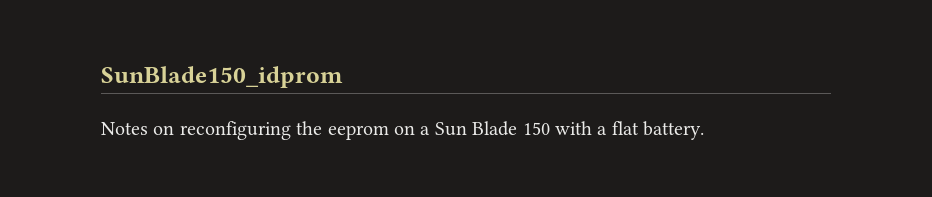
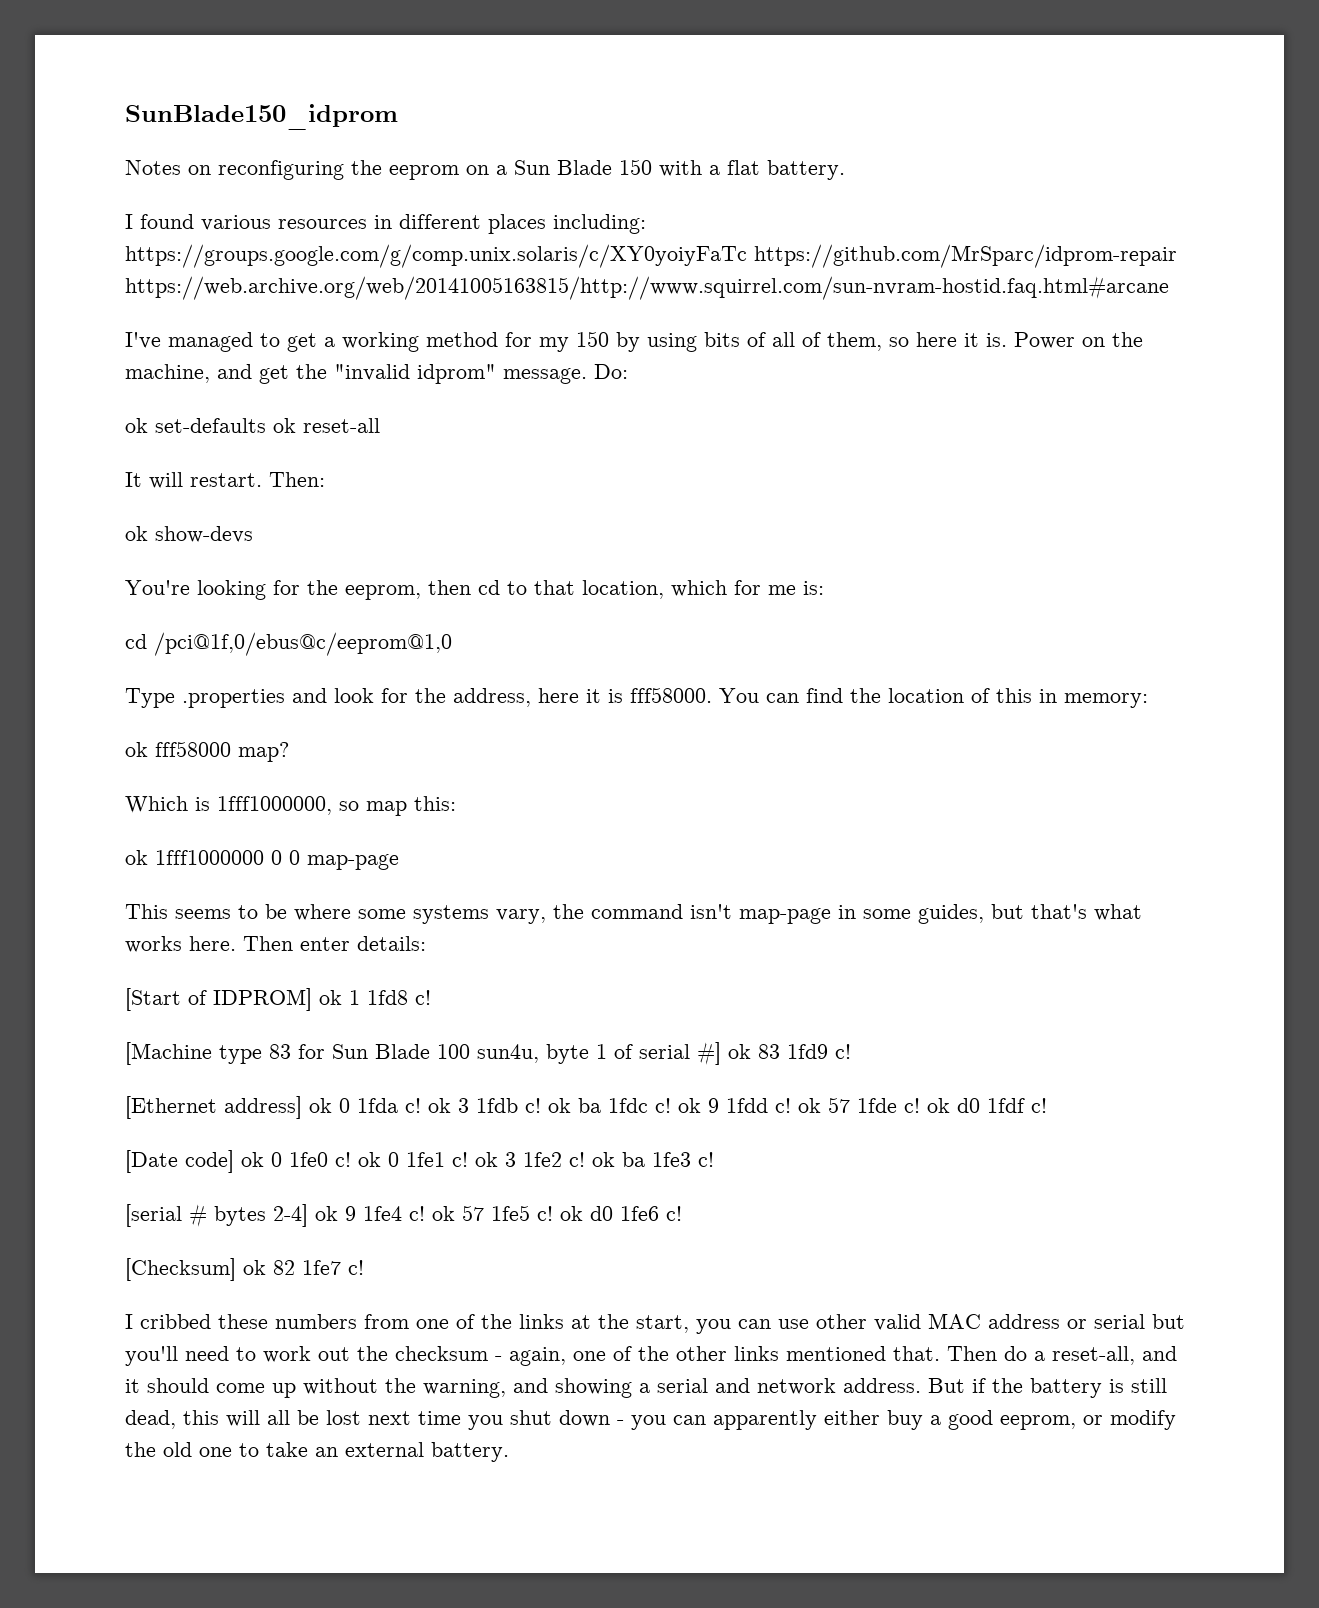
+ I found various resources in different places including: https://groups.google.com/g/comp.unix.solaris/c/XY0yoiyFaTc https://github.com/MrSparc/idprom-repair https://web.archive.org/web/20141005163815/http://www.squirrel.com/sun-nvram-hostid.faq.html#arcane
+ I've managed to get a working method for my 150 by using bits of all of them, so here it is. Power on the machine, and get the "invalid idprom" message. Do:
+ ok set-defaults ok reset-all
+ It will restart. Then:
+ ok show-devs
+ You're looking for the eeprom, then cd to that location, which for me is:
+ cd /pci@1f,0/ebus@c/eeprom@1,0
+ Type .properties and look for the address, here it is fff58000. You can find the location of this in memory:
+ ok fff58000 map?
+ Which is 1fff1000000, so map this:
+ ok 1fff1000000 0 0 map-page
+ This seems to be where some systems vary, the command isn't map-page in some guides, but that's what works here. Then enter details:
+ [Start of IDPROM] ok 1 1fd8 c!
+ [Machine type 83 for Sun Blade 100 sun4u, byte 1 of serial #] ok 83 1fd9 c!
+ [Ethernet address] ok 0 1fda c! ok 3 1fdb c! ok ba 1fdc c! ok 9 1fdd c! ok 57 1fde c! ok d0 1fdf c!
+ [Date code] ok 0 1fe0 c! ok 0 1fe1 c! ok 3 1fe2 c! ok ba 1fe3 c!
+ [serial # bytes 2-4] ok 9 1fe4 c! ok 57 1fe5 c! ok d0 1fe6 c!
+ [Checksum] ok 82 1fe7 c!
+ I cribbed these numbers from one of the links at the start, you can use other valid MAC address or serial but you'll need to work out the checksum - again, one of the other links mentioned that. Then do a reset-all, and it should come up without the warning, and showing a serial and network address. But if the battery is still dead, this will all be lost next time you shut down - you can apparently either buy a good eeprom, or modify the old one to take an external battery.

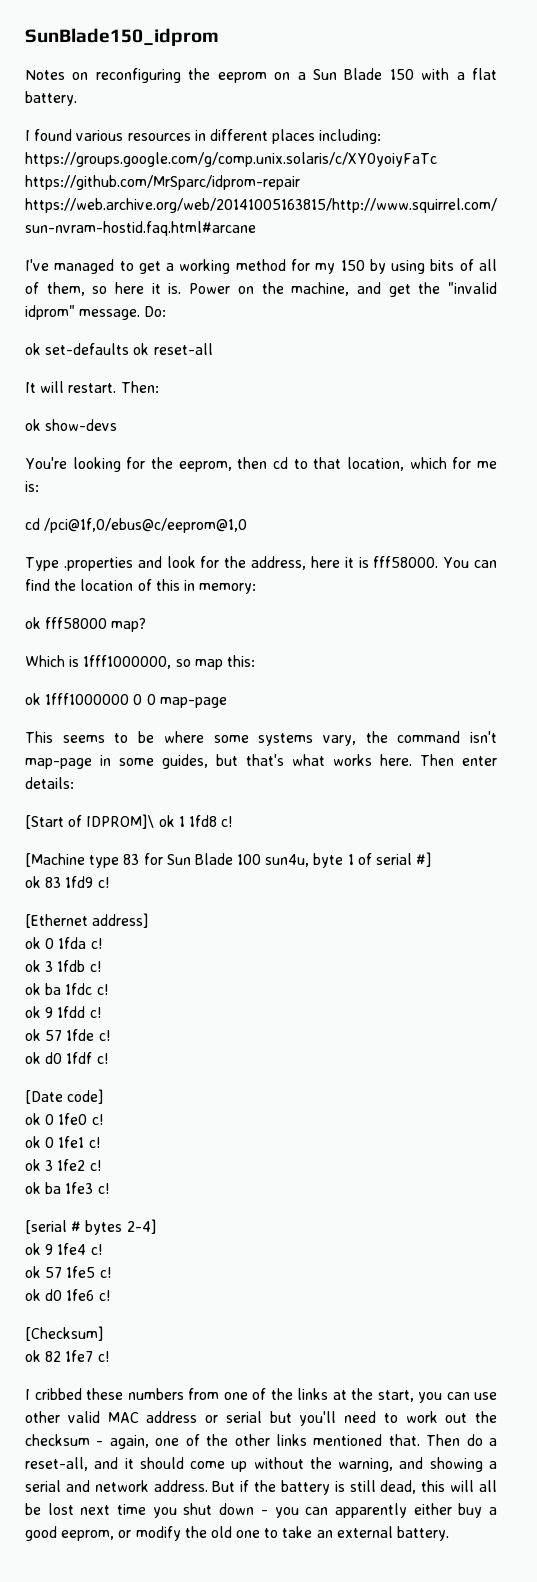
- [Start of IDPROM] ok 1 1fd8 c!
+ [Start of IDPROM]\ ok 1 1fd8 c!
- [Machine type 83 for Sun Blade 100 sun4u, byte 1 of serial #] ok 83 1fd9 c!
+ [Machine type 83 for Sun Blade 100 sun4u, byte 1 of serial #]
+ ok 83 1fd9 c!
- [Ethernet address] ok 0 1fda c! ok 3 1fdb c! ok ba 1fdc c! ok 9 1fdd c! ok 57 1fde c! ok d0 1fdf c!
+ [Ethernet address]
+ ok 0 1fda c!
+ ok 3 1fdb c!
+ ok ba 1fdc c!
+ ok 9 1fdd c!
+ ok 57 1fde c!
+ ok d0 1fdf c!
- [Date code] ok 0 1fe0 c! ok 0 1fe1 c! ok 3 1fe2 c! ok ba 1fe3 c!
+ [Date code]
+ ok 0 1fe0 c!
+ ok 0 1fe1 c!
+ ok 3 1fe2 c!
+ ok ba 1fe3 c!
- [serial # bytes 2-4] ok 9 1fe4 c! ok 57 1fe5 c! ok d0 1fe6 c!
+ [serial # bytes 2-4]
+ ok 9 1fe4 c!
+ ok 57 1fe5 c!
+ ok d0 1fe6 c!
- [Checksum] ok 82 1fe7 c!
+ [Checksum]
+ ok 82 1fe7 c!

